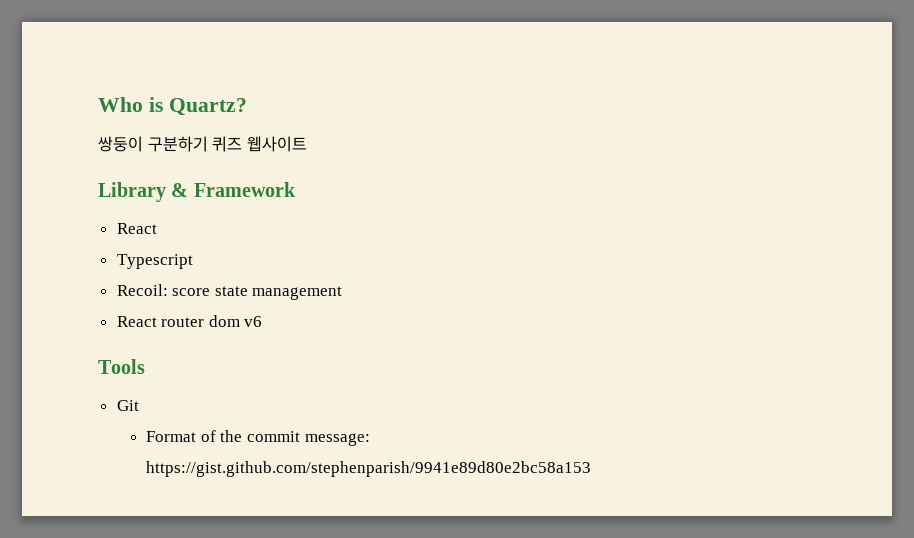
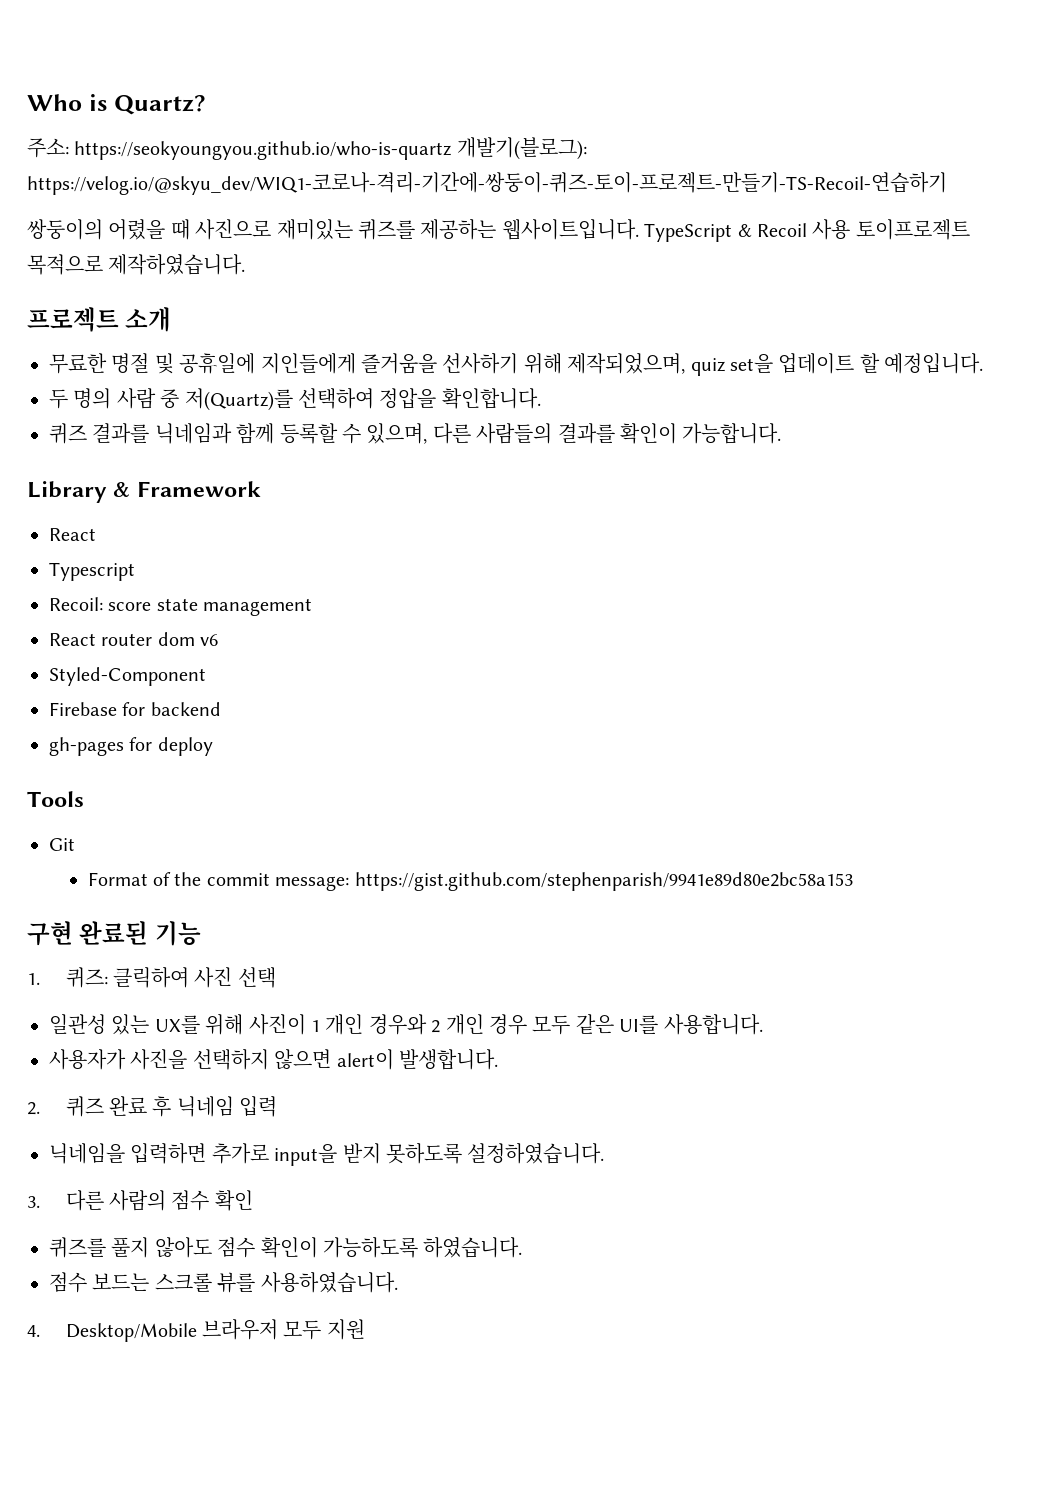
- 쌍둥이 구분하기 퀴즈 웹사이트
+ 주소: https://seokyoungyou.github.io/who-is-quartz 개발기(블로그): https://velog.io/@skyu_dev/WIQ1-코로나-격리-기간에-쌍둥이-퀴즈-토이-프로젝트-만들기-TS-Recoil-연습하기
+ 쌍둥이의 어렸을 때 사진으로 재미있는 퀴즈를 제공하는 웹사이트입니다. TypeScript & Recoil 사용 토이프로젝트 목적으로 제작하였습니다.
+ 프로젝트 소개
+ 무료한 명절 및 공휴일에 지인들에게 즐거움을 선사하기 위해 제작되었으며, quiz set을 업데이트 할 예정입니다.
+ 두 명의 사람 중 저(Quartz)를 선택하여 정압을 확인합니다.
+ 퀴즈 결과를 닉네임과 함께 등록할 수 있으며, 다른 사람들의 결과를 확인이 가능합니다.
+ Styled-Component
+ Firebase for backend
+ gh-pages for deploy
+ 구현 완료된 기능
+ 1. 퀴즈: 클릭하여 사진 선택
+ 일관성 있는 UX를 위해 사진이 1 개인 경우와 2 개인 경우 모두 같은 UI를 사용합니다.
+ 사용자가 사진을 선택하지 않으면 alert이 발생합니다.
+ 2. 퀴즈 완료 후 닉네임 입력
+ 닉네임을 입력하면 추가로 input을 받지 못하도록 설정하였습니다.
+ 3. 다른 사람의 점수 확인
+ 퀴즈를 풀지 않아도 점수 확인이 가능하도록 하였습니다.
+ 점수 보드는 스크롤 뷰를 사용하였습니다.
+ 4. Desktop/Mobile 브라우저 모두 지원

